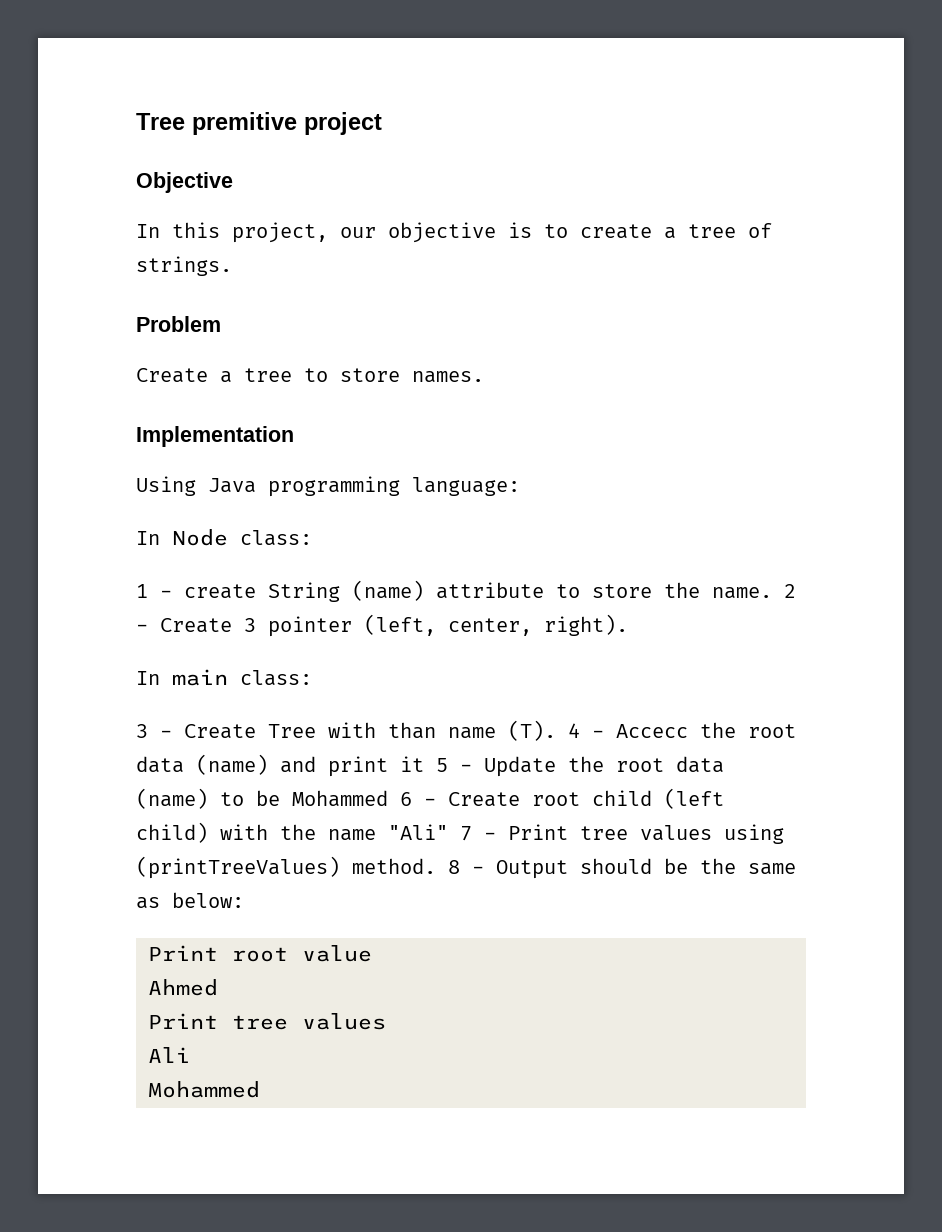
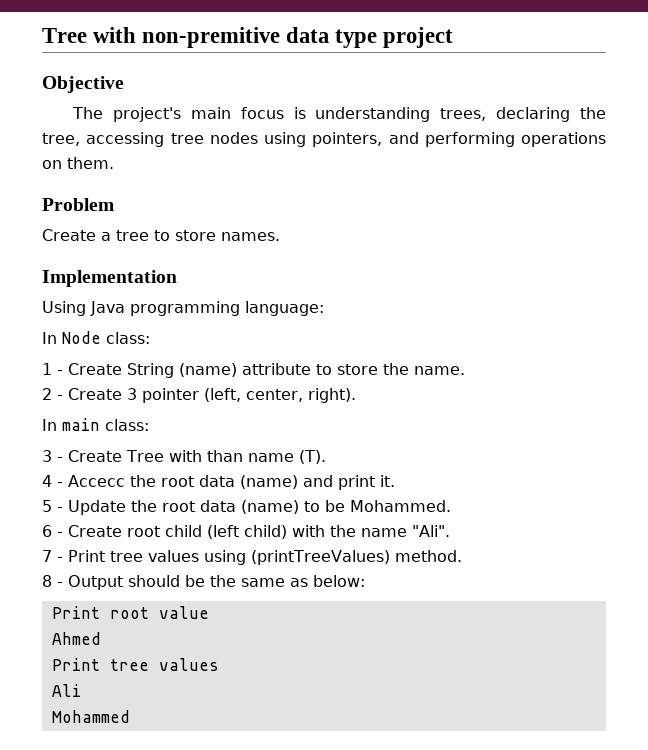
- Tree premitive project
+ Tree with non-premitive data type project
  Objective
- In this project, our objective is to create a tree of strings.
+ The project's main focus is understanding trees, declaring the tree, accessing tree nodes using pointers, and performing operations on them.
- 1 - create String (name) attribute to store the name. 2 - Create 3 pointer (left, center, right).
+ 1 - Create String (name) attribute to store the name.
+ 2 - Create 3 pointer (left, center, right).
- 3 - Create Tree with than name (T). 4 - Accecc the root data (name) and print it 5 - Update the root data (name) to be Mohammed 6 - Create root child (left child) with the name "Ali" 7 - Print tree values using (printTreeValues) method. 8 - Output should be the same as below:
+ 3 - Create Tree with than name (T).
+ 4 - Accecc the root data (name) and print it.
+ 5 - Update the root data (name) to be Mohammed.
+ 6 - Create root child (left child) with the name "Ali".
+ 7 - Print tree values using (printTreeValues) method.
+ 8 - Output should be the same as below:

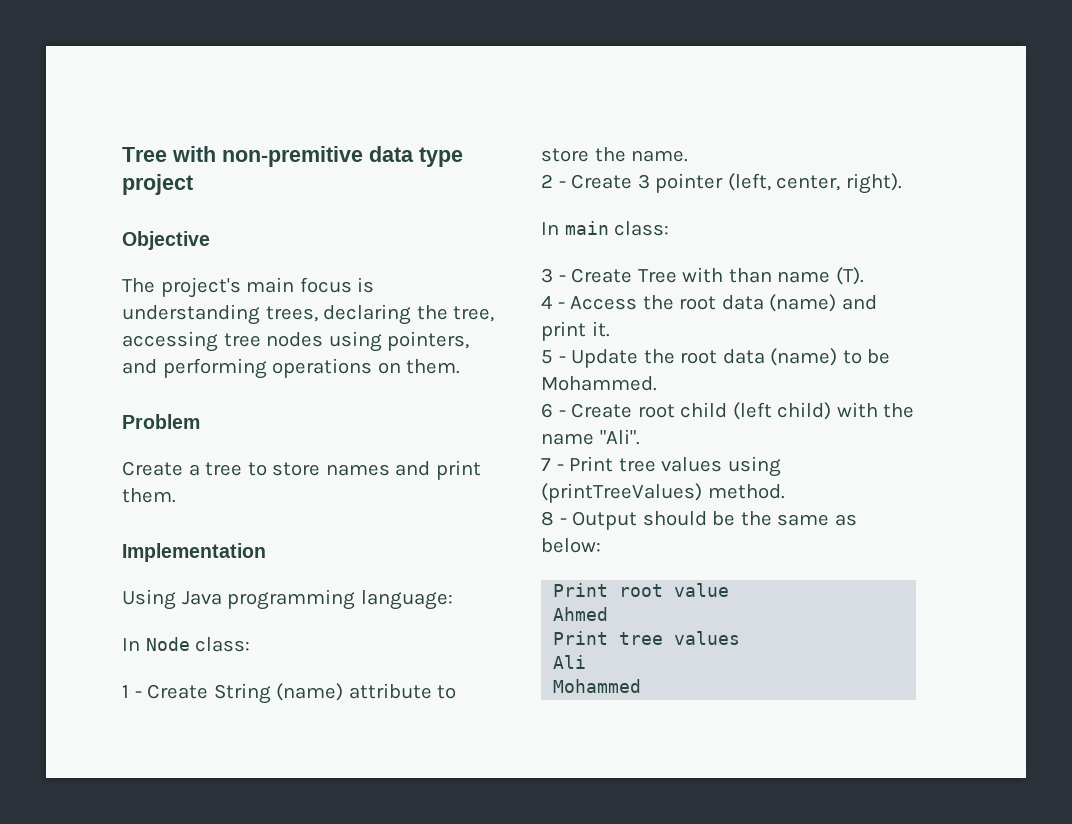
- Create a tree to store names.
+ Create a tree to store names and print them.
- 4 - Accecc the root data (name) and print it.
+ 4 - Access the root data (name) and print it.

